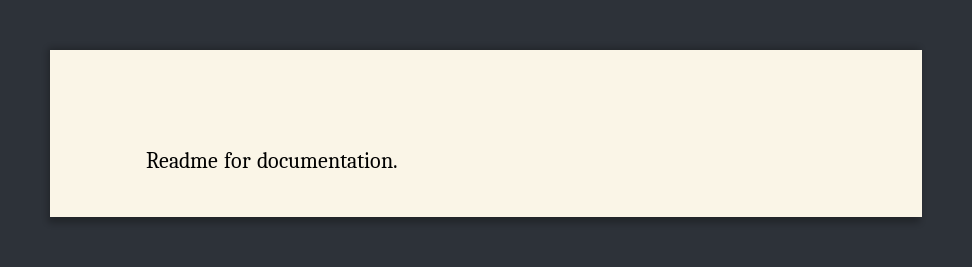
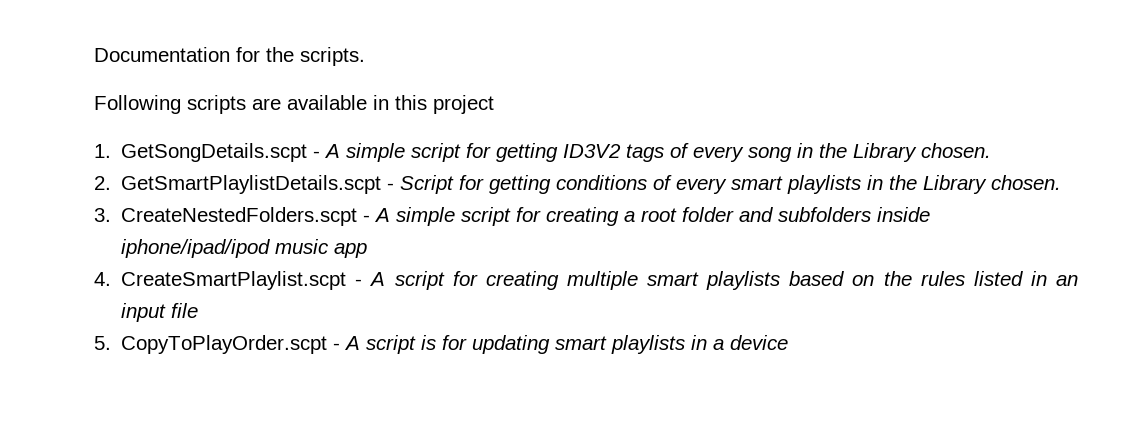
- Readme for documentation.
+ Documentation for the scripts.
+ Following scripts are available in this project
+ 1. GetSongDetails.scpt - A simple script for getting ID3V2 tags of every song in the Library chosen.
+ 2. GetSmartPlaylistDetails.scpt - Script for getting conditions of every smart playlists in the Library chosen.
+ 3. CreateNestedFolders.scpt - A simple script for creating a root folder and subfolders inside iphone/ipad/ipod music app
+ 4. CreateSmartPlaylist.scpt - A script for creating multiple smart playlists based on the rules listed in an input file
+ 5. CopyToPlayOrder.scpt - A script is for updating smart playlists in a device

